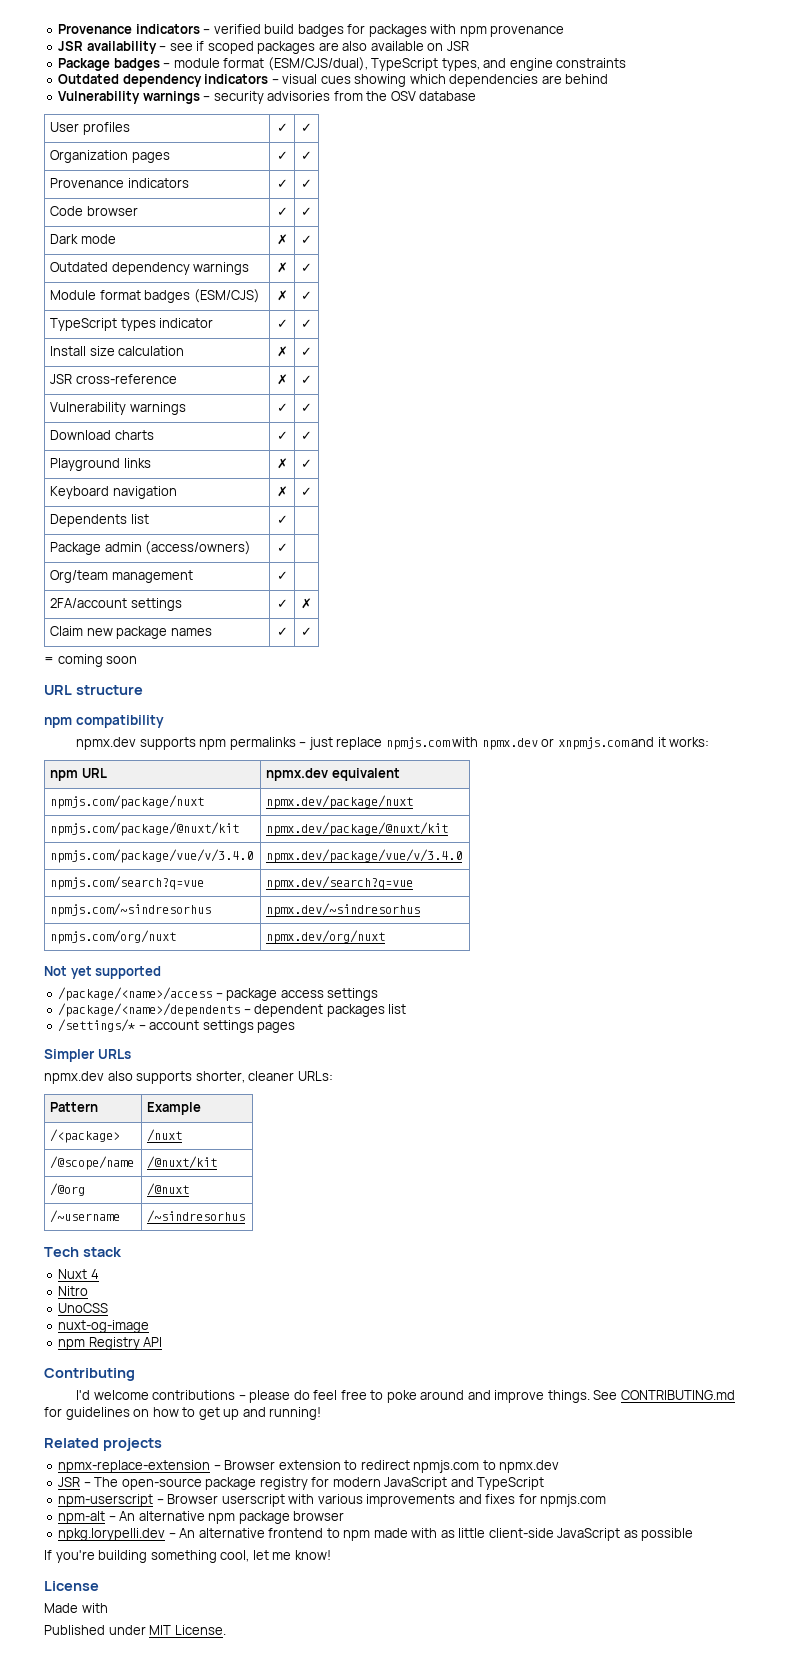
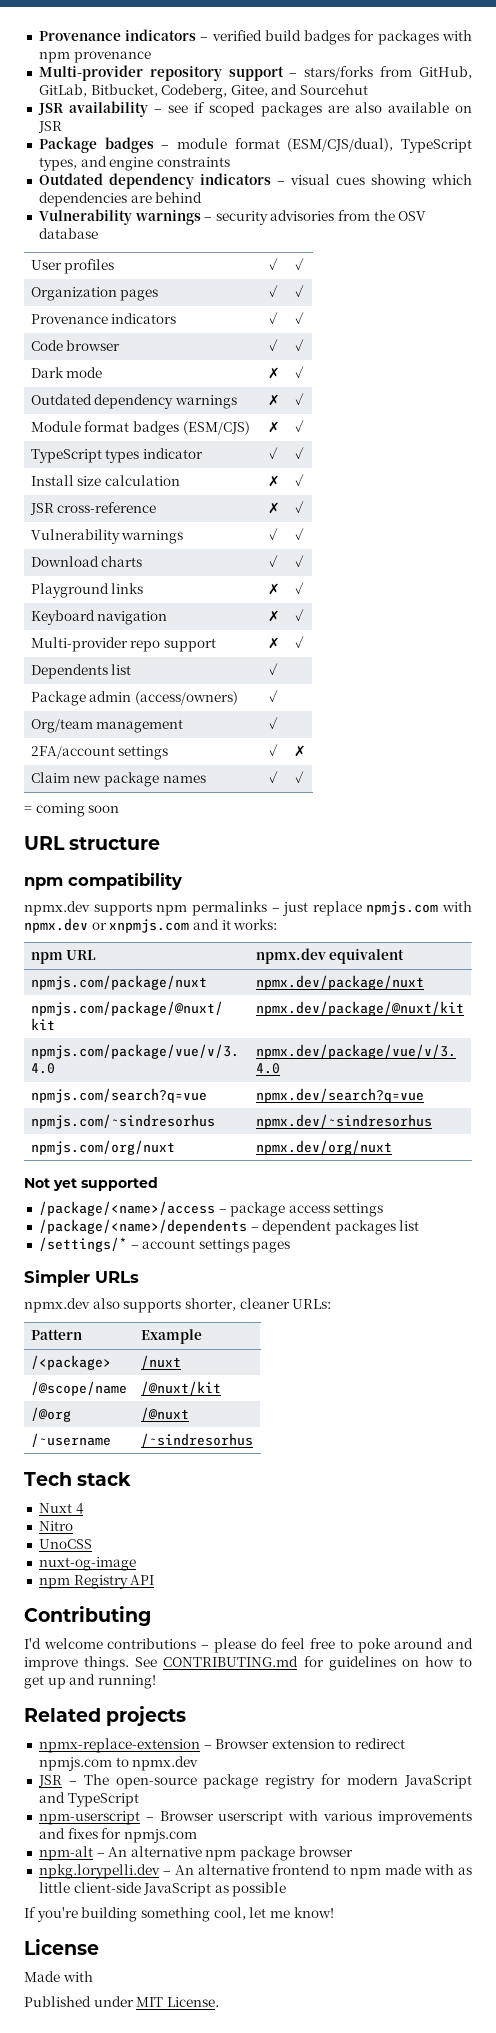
+ Multi-provider repository support – stars/forks from GitHub, GitLab, Bitbucket, Codeberg, Gitee, and Sourcehut
+ Multi-provider repo support | ✗ | ✓

